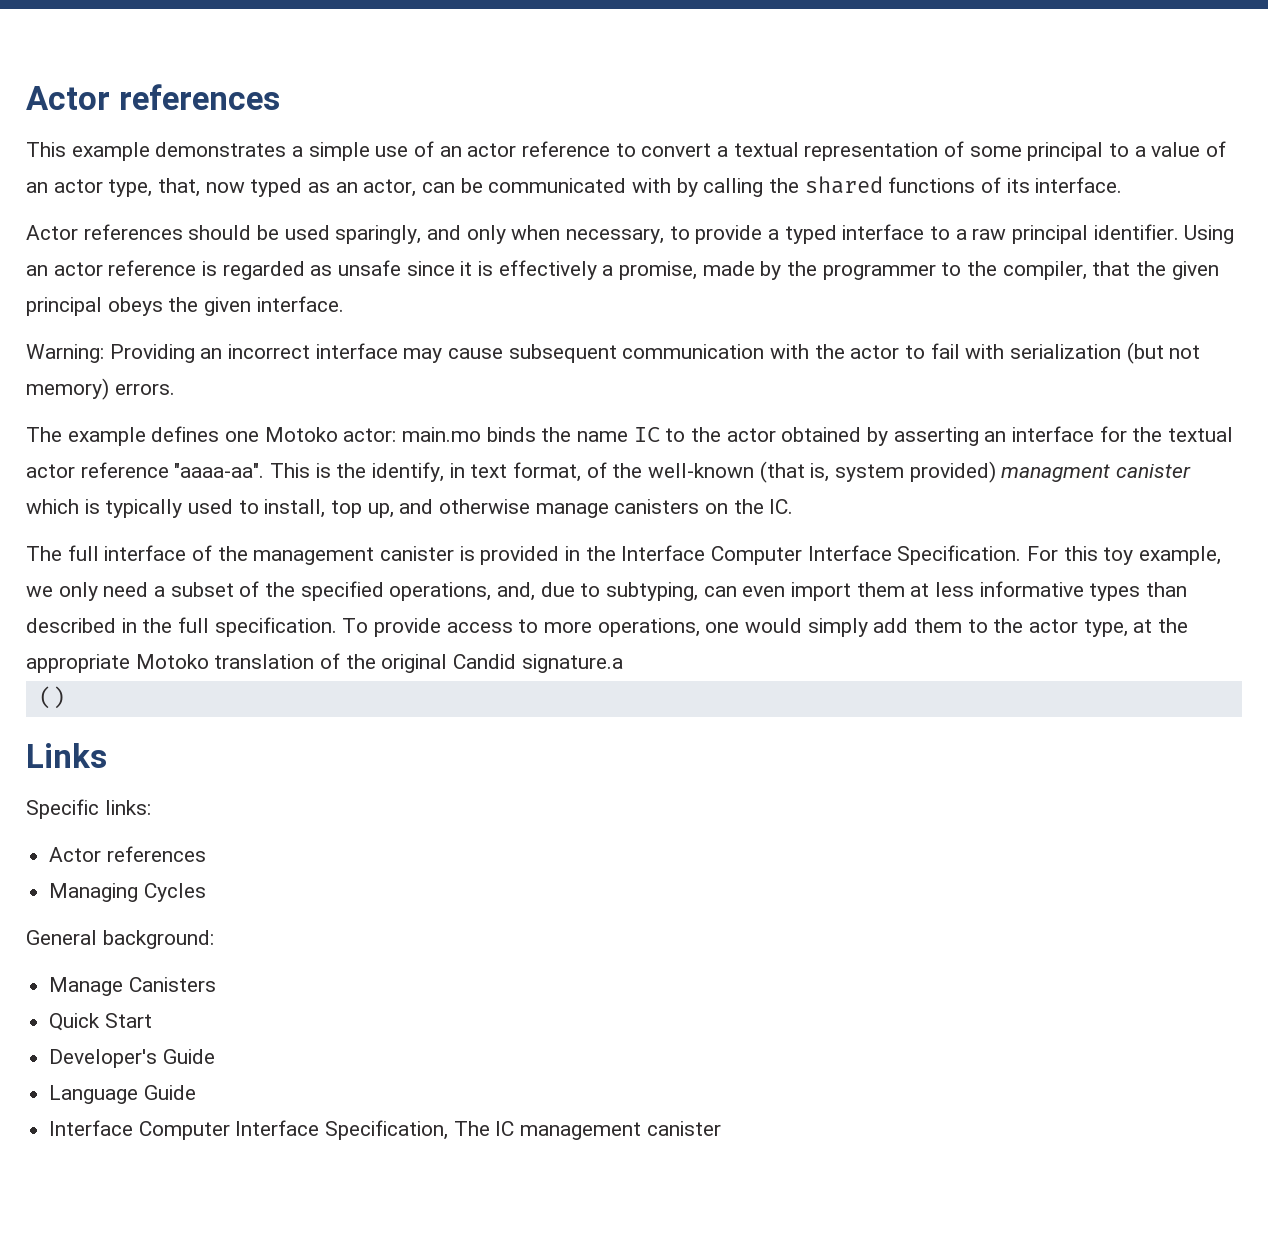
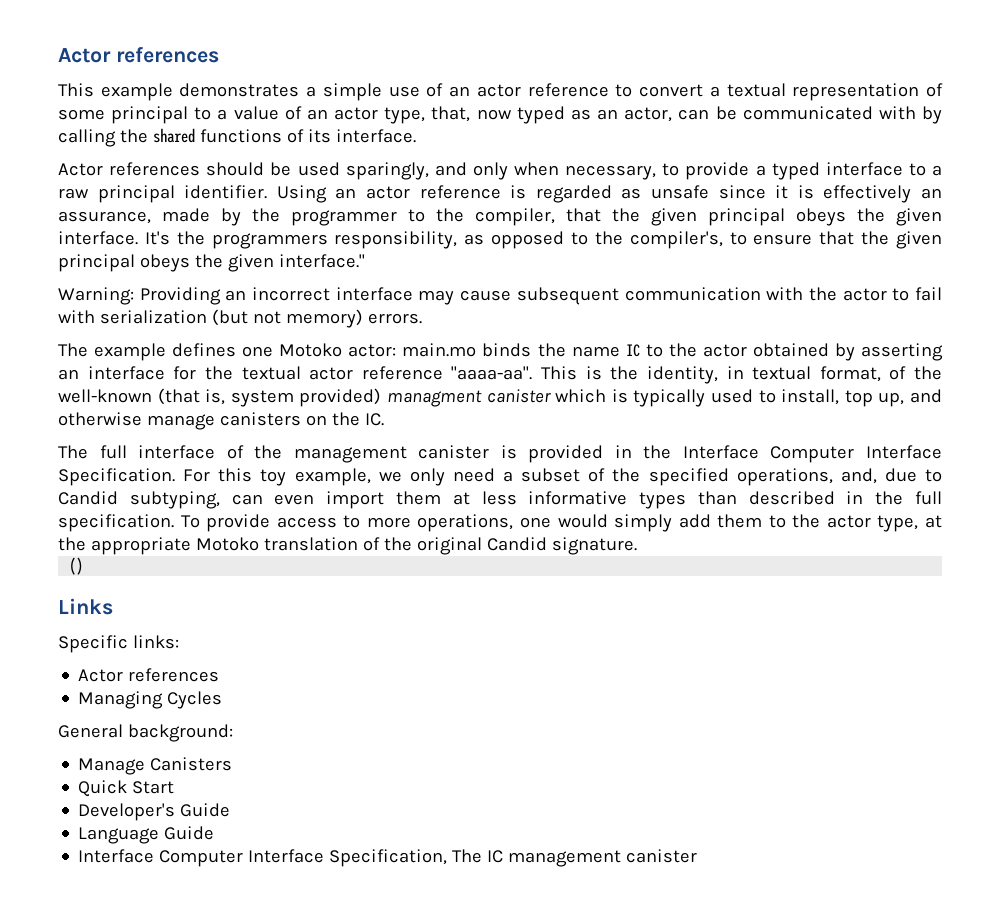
- Using an actor reference is regarded as unsafe since it is effectively a promise, made by the programmer to the compiler, that the given principal obeys the given interface.
+ Using an actor reference is regarded as unsafe since it is effectively an assurance, made by the programmer to the compiler, that the given principal obeys the given interface. It's the programmers responsibility, as opposed to the compiler's, to ensure that the given principal obeys the given interface."
- This is the identify, in text format, of the well-known (that is, system provided) managment canister which is typically used to install, top up, and otherwise manage canisters on the IC.
+ This is the identity, in textual format, of the well-known (that is, system provided) managment canister which is typically used to install, top up, and otherwise manage canisters on the IC.
- For this toy example, we only need a subset of the specified operations, and, due to subtyping, can even import them at less informative types than described in the full specification.
+ For this toy example, we only need a subset of the specified operations, and, due to Candid subtyping, can even import them at less informative types than described in the full specification.
- To provide access to more operations, one would simply add them to the actor type, at the appropriate Motoko translation of the original Candid signature.a
+ To provide access to more operations, one would simply add them to the actor type, at the appropriate Motoko translation of the original Candid signature.

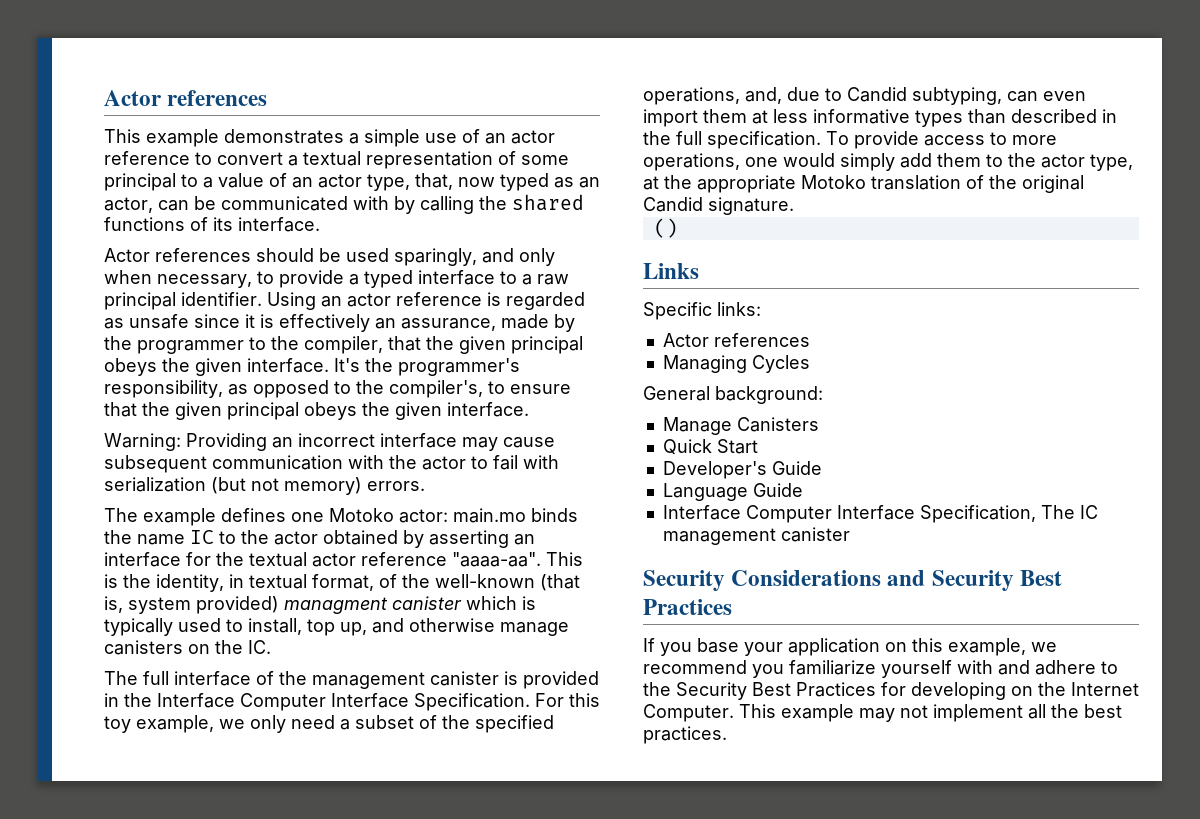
- It's the programmers responsibility, as opposed to the compiler's, to ensure that the given principal obeys the given interface."
+ It's the programmer's responsibility, as opposed to the compiler's, to ensure that the given principal obeys the given interface.
+ Security Considerations and Security Best Practices
+ If you base your application on this example, we recommend you familiarize yourself with and adhere to the Security Best Practices for developing on the Internet Computer. This example may not implement all the best practices.

